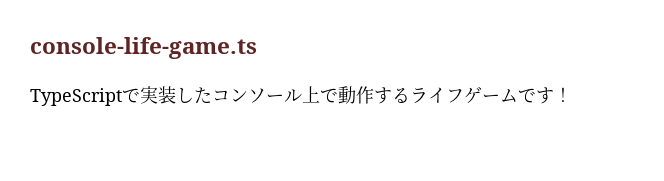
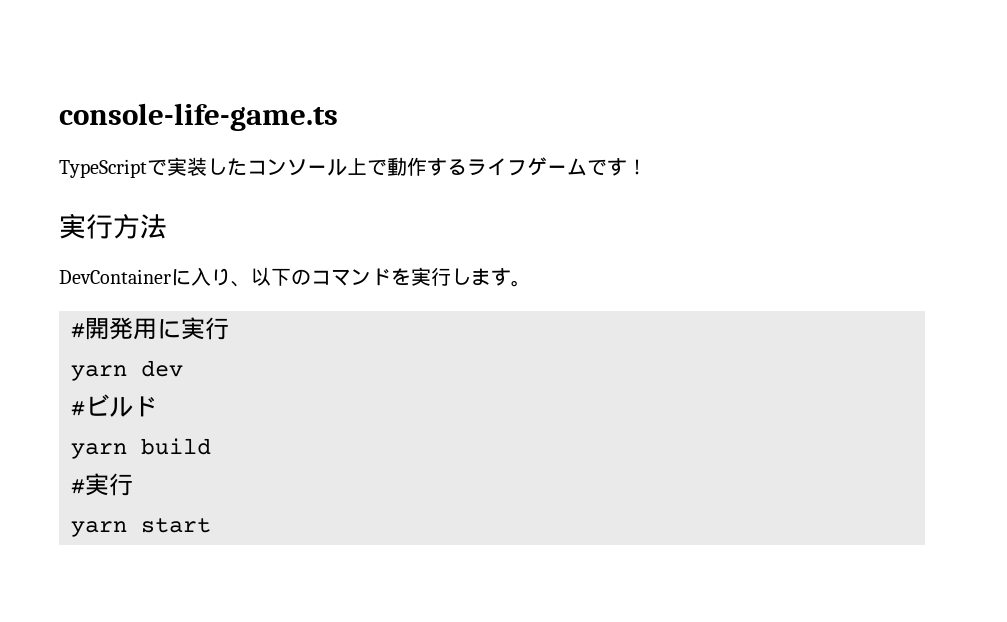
+ 実行方法
+ DevContainerに入り、以下のコマンドを実行します。
+ #開発用に実行
+ yarn dev
+ #ビルド
+ yarn build
+ #実行
+ yarn start

